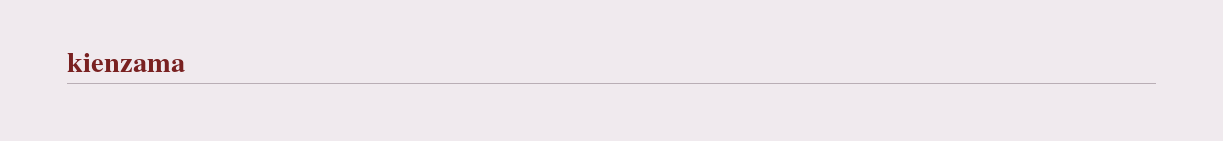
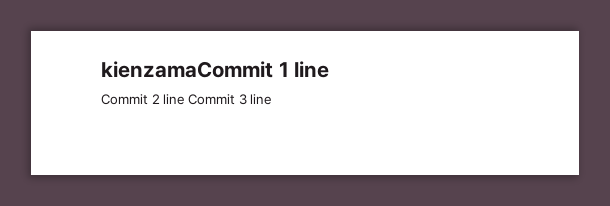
- kienzama
+ kienzamaCommit 1 line
+ Commit 2 line Commit 3 line

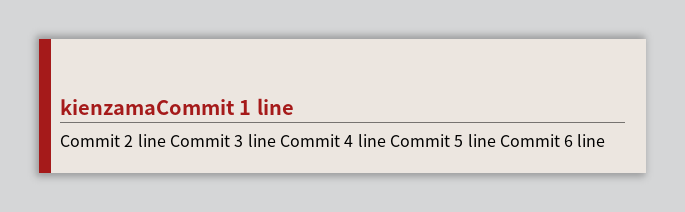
- Commit 2 line Commit 3 line
+ Commit 2 line Commit 3 line Commit 4 line Commit 5 line Commit 6 line

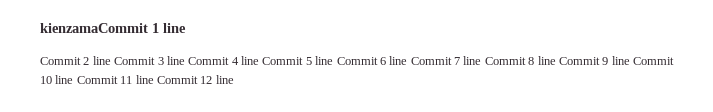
- Commit 2 line Commit 3 line Commit 4 line Commit 5 line Commit 6 line
+ Commit 2 line Commit 3 line Commit 4 line Commit 5 line Commit 6 line Commit 7 line Commit 8 line Commit 9 line Commit 10 line Commit 11 line Commit 12 line

